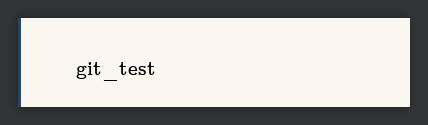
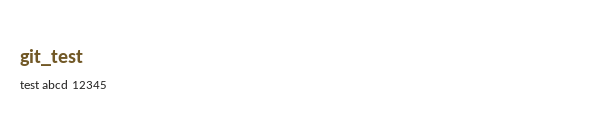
+ test abcd 12345

